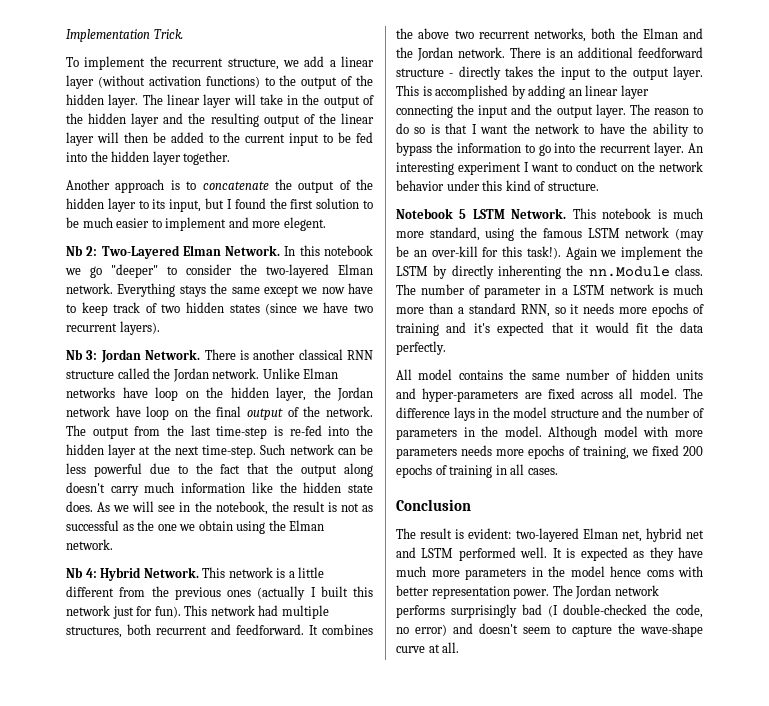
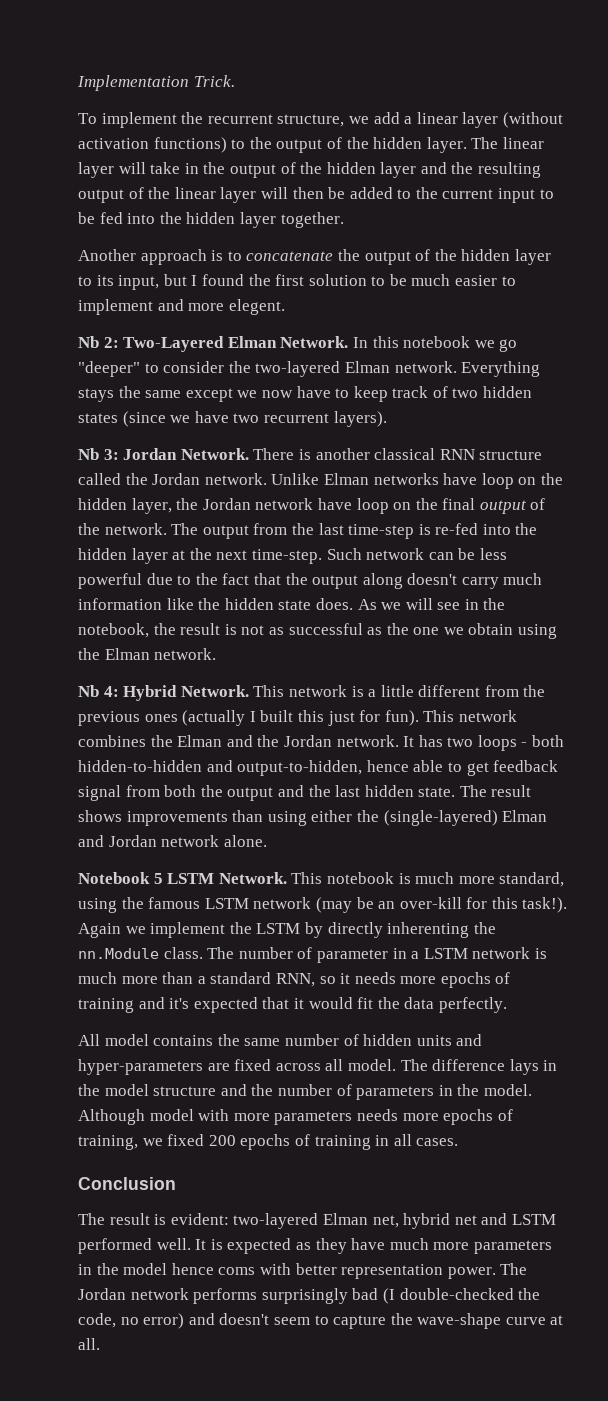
- This network is a little different from the previous ones (actually I built this network just for fun).
+ This network is a little different from the previous ones (actually I built this just for fun).
- This network had multiple structures, both recurrent and feedforward. It combines the above two recurrent networks, both the Elman and the Jordan network.
+ This network combines the Elman and the Jordan network.
- There is an additional feedforward structure - directly takes the input to the output layer. This is accomplished by adding an linear layer connecting the input and the output layer. The reason to do so is that I want the network to have the ability to bypass the information to go into the recurrent layer. An interesting experiment I want to conduct on the network behavior under this kind of structure.
+ It has two loops - both hidden-to-hidden and output-to-hidden, hence able to get feedback signal from both the output and the last hidden state. The result shows improvements than using either the (single-layered) Elman and Jordan network alone.

